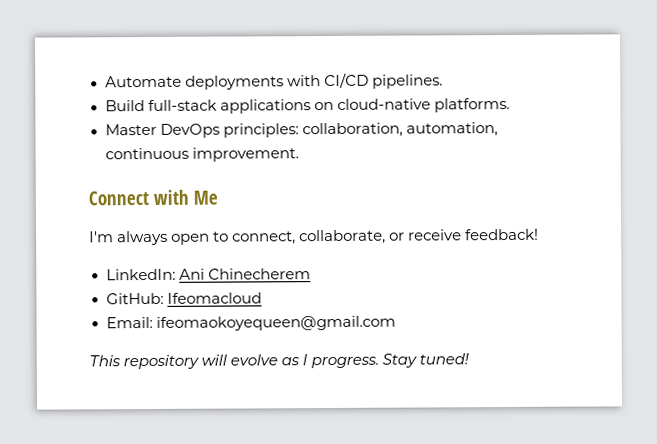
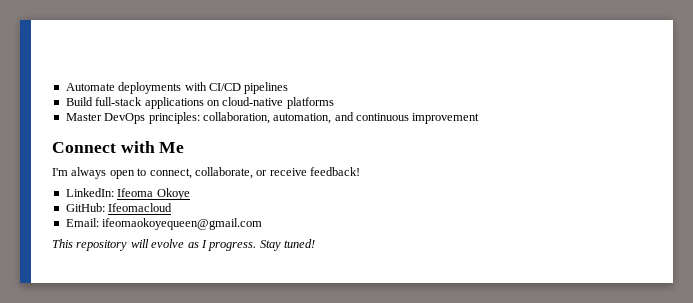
- Automate deployments with CI/CD pipelines.
+ Automate deployments with CI/CD pipelines
- Build full-stack applications on cloud-native platforms.
+ Build full-stack applications on cloud-native platforms
- Master DevOps principles: collaboration, automation, continuous improvement.
+ Master DevOps principles: collaboration, automation, and continuous improvement
- LinkedIn: Ani Chinecherem
+ LinkedIn: Ifeoma Okoye

